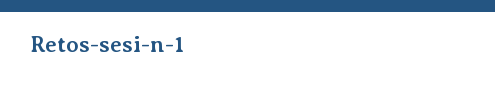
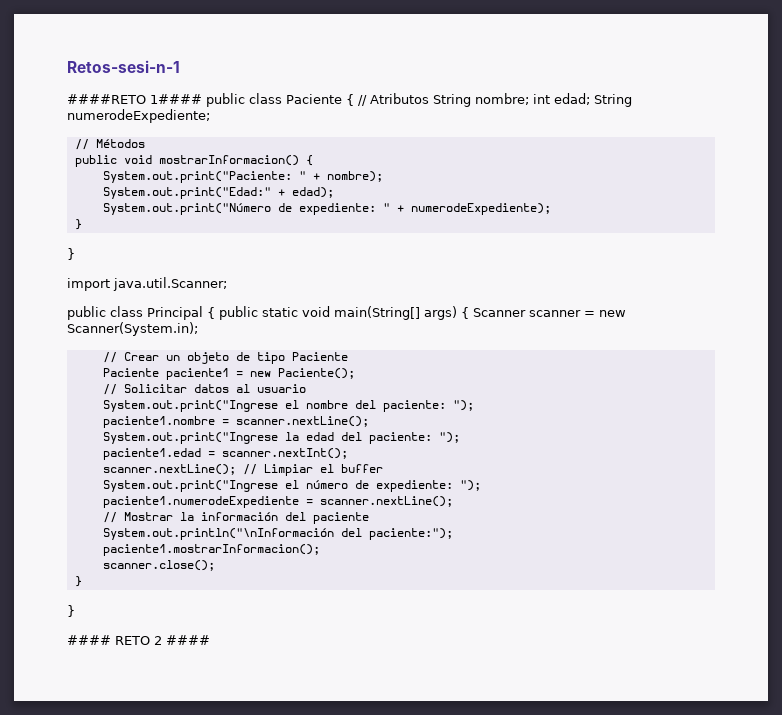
+ ####RETO 1#### public class Paciente { // Atributos String nombre; int edad; String numerodeExpediente;
+ // Métodos
+ public void mostrarInformacion() {
+ System.out.print("Paciente: " + nombre);
+ System.out.print("Edad:" + edad);
+ System.out.print("Número de expediente: " + numerodeExpediente);
+ }
+ }
+ import java.util.Scanner;
+ public class Principal { public static void main(String[] args) { Scanner scanner = new Scanner(System.in);
+ // Crear un objeto de tipo Paciente
+ Paciente paciente1 = new Paciente();
+ // Solicitar datos al usuario
+ System.out.print("Ingrese el nombre del paciente: ");
+ paciente1.nombre = scanner.nextLine();
+ System.out.print("Ingrese la edad del paciente: ");
+ paciente1.edad = scanner.nextInt();
+ scanner.nextLine(); // Limpiar el buffer
+ System.out.print("Ingrese el número de expediente: ");
+ paciente1.numerodeExpediente = scanner.nextLine();
+ // Mostrar la información del paciente
+ System.out.println("\nInformación del paciente:");
+ paciente1.mostrarInformacion();
+ scanner.close();
+ }
+ }
+ #### RETO 2 ####

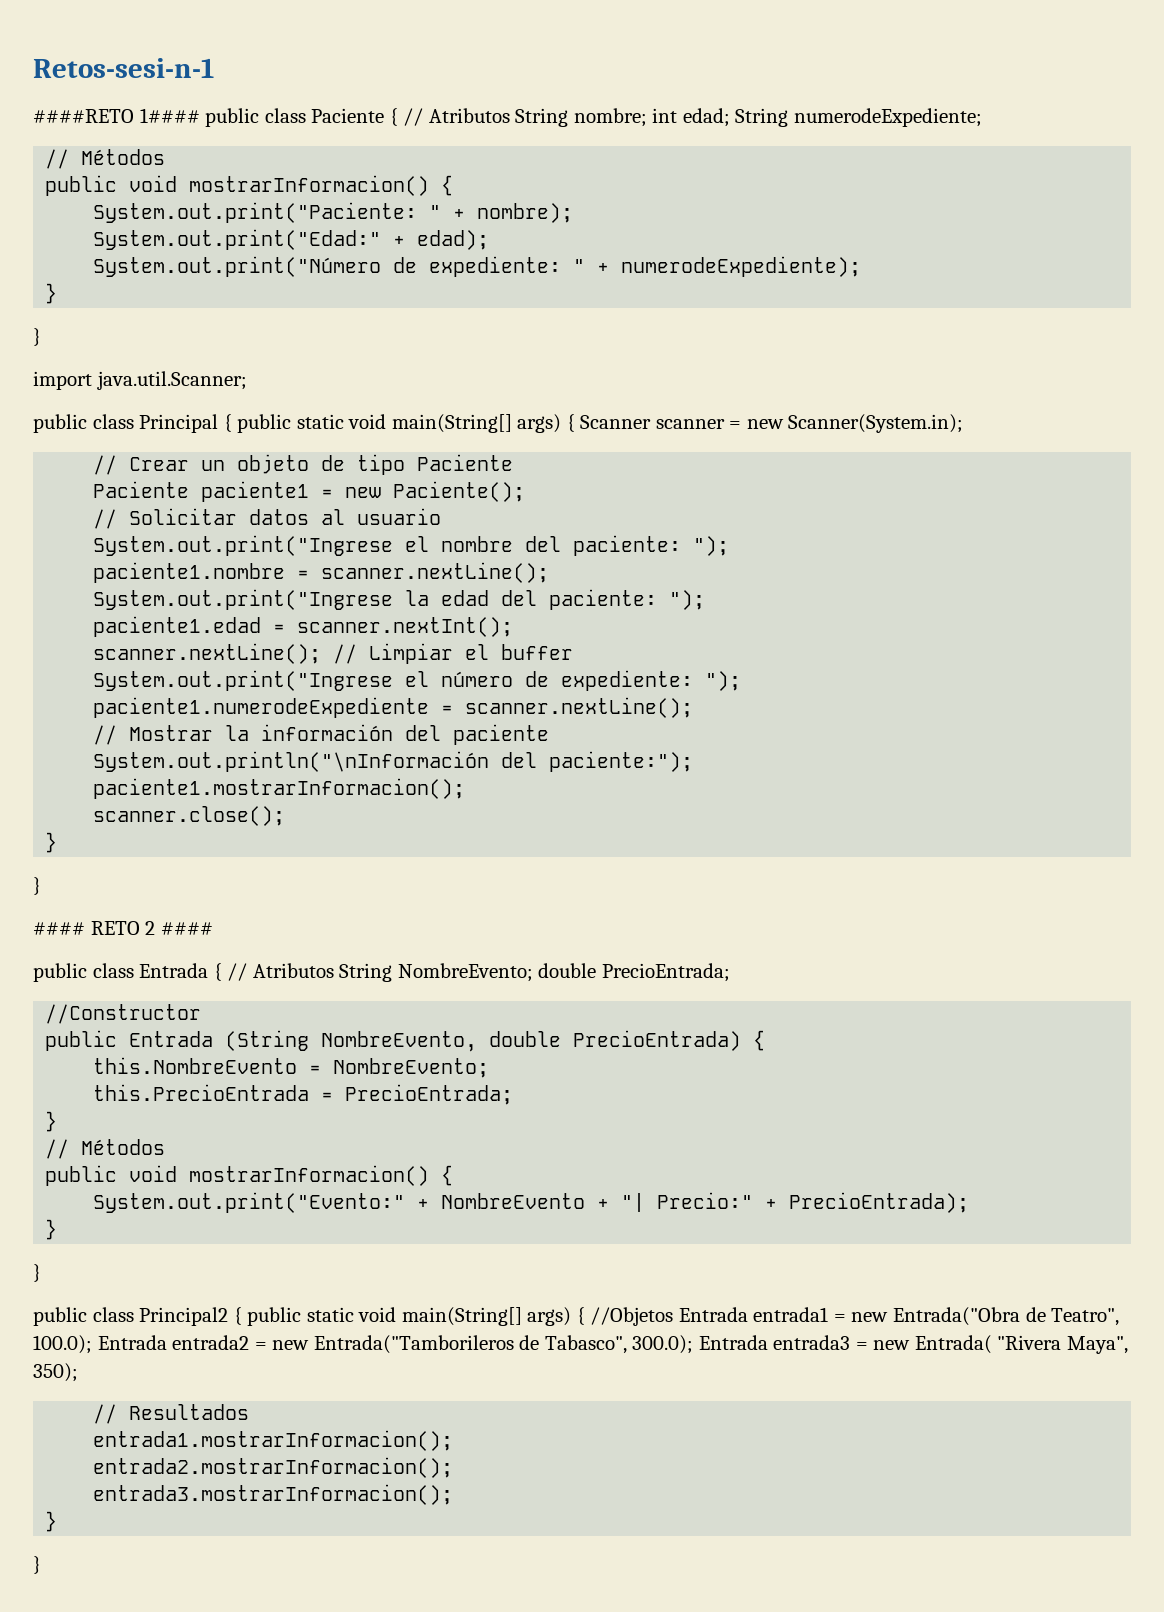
+ public class Entrada { // Atributos String NombreEvento; double PrecioEntrada;
+ //Constructor
+ public Entrada (String NombreEvento, double PrecioEntrada) {
+ this.NombreEvento = NombreEvento;
+ this.PrecioEntrada = PrecioEntrada;
+ }
+ // Métodos
+ public void mostrarInformacion() {
+ System.out.print("Evento:" + NombreEvento + "| Precio:" + PrecioEntrada);
+ }
+ }
+ public class Principal2 { public static void main(String[] args) { //Objetos Entrada entrada1 = new Entrada("Obra de Teatro", 100.0); Entrada entrada2 = new Entrada("Tamborileros de Tabasco", 300.0); Entrada entrada3 = new Entrada( "Rivera Maya", 350);
+ // Resultados
+ entrada1.mostrarInformacion();
+ entrada2.mostrarInformacion();
+ entrada3.mostrarInformacion();
+ }
+ }

